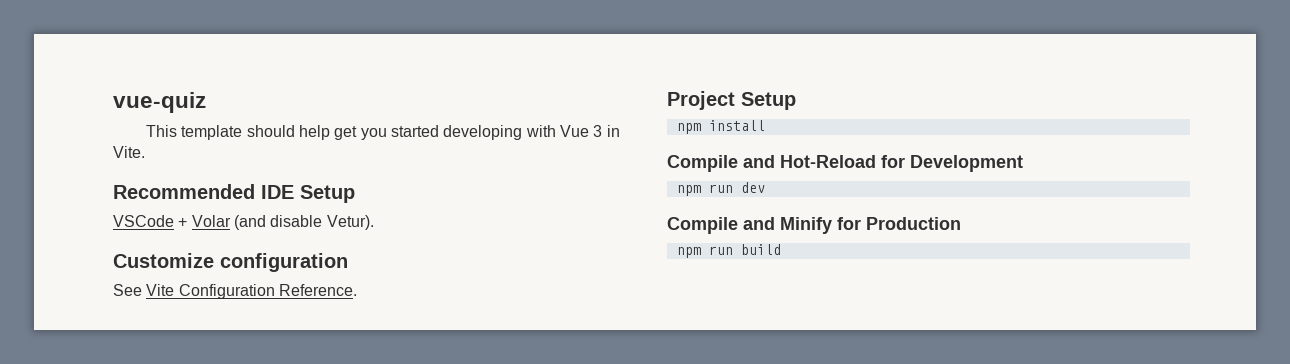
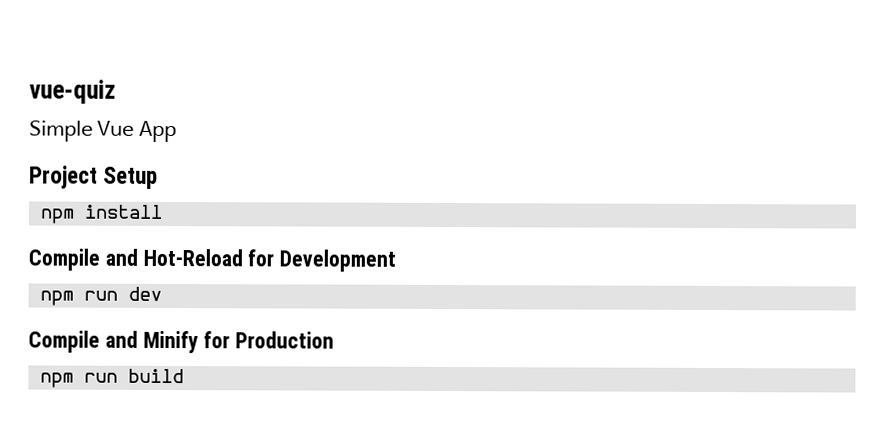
- This template should help get you started developing with Vue 3 in Vite.
- Recommended IDE Setup
- VSCode + Volar (and disable Vetur).
- Customize configuration
- See Vite Configuration Reference.
+ Simple Vue App

